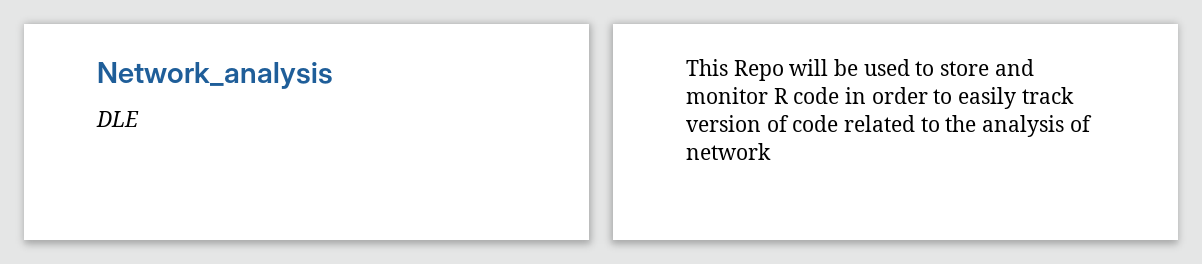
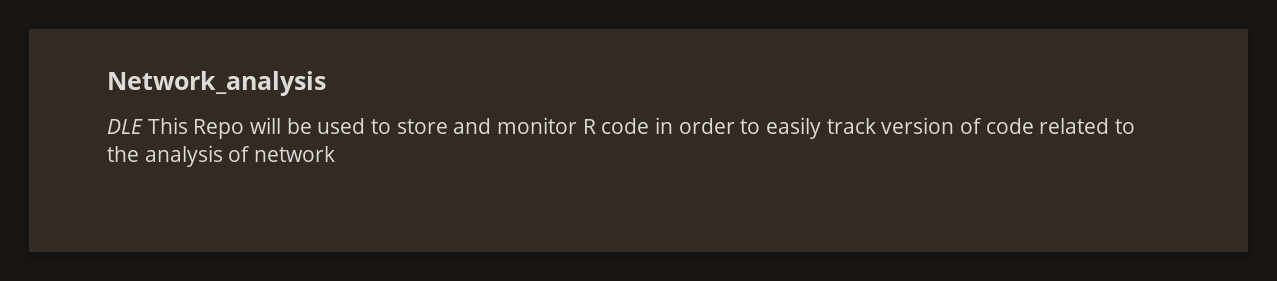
- DLE
- This Repo will be used to store and monitor R code in order to easily track version of code related to the analysis of network
+ DLE This Repo will be used to store and monitor R code in order to easily track version of code related to the analysis of network

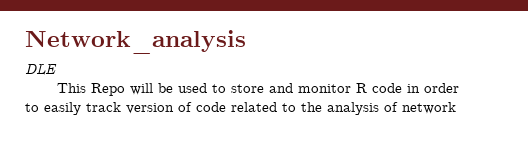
- DLE This Repo will be used to store and monitor R code in order to easily track version of code related to the analysis of network
+ DLE
+ This Repo will be used to store and monitor R code in order to easily track version of code related to the analysis of network

